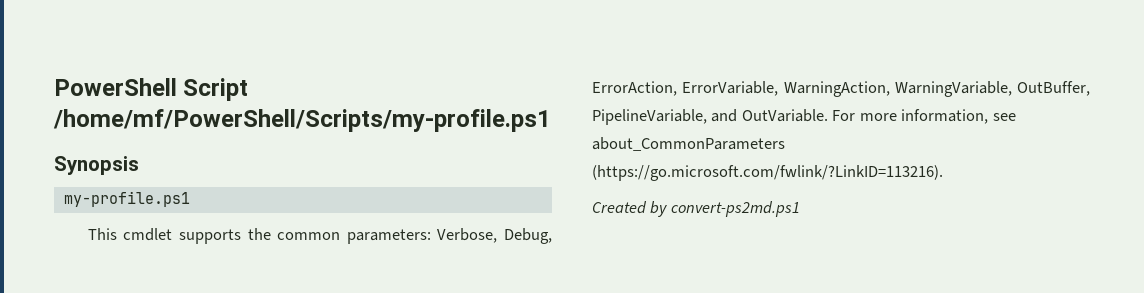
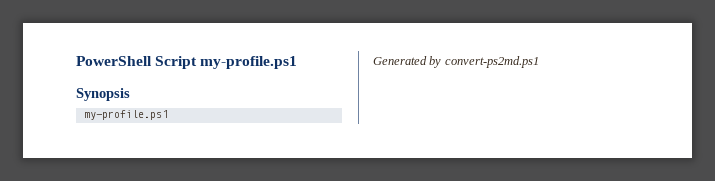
- PowerShell Script /home/mf/PowerShell/Scripts/my-profile.ps1
+ PowerShell Script my-profile.ps1
- This cmdlet supports the common parameters: Verbose, Debug, ErrorAction, ErrorVariable, WarningAction, WarningVariable, OutBuffer, PipelineVariable, and OutVariable. For more information, see about_CommonParameters (https://go.microsoft.com/fwlink/?LinkID=113216).
- Created by convert-ps2md.ps1
+ Generated by convert-ps2md.ps1

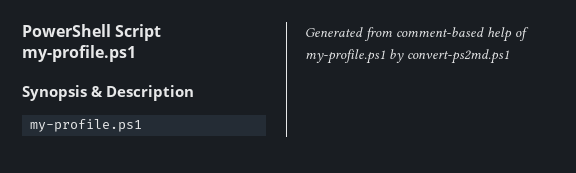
- Synopsis
+ Synopsis & Description
- Generated by convert-ps2md.ps1
+ Generated from comment-based help of my-profile.ps1 by convert-ps2md.ps1

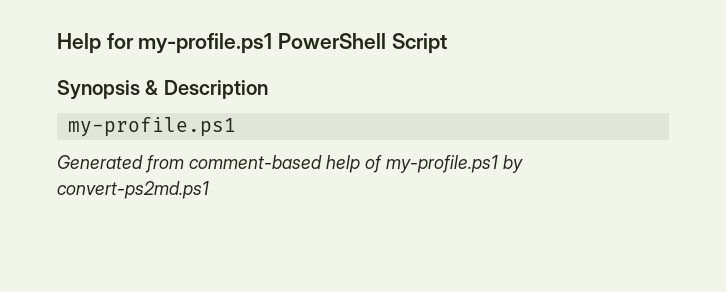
- PowerShell Script my-profile.ps1
+ Help for my-profile.ps1 PowerShell Script

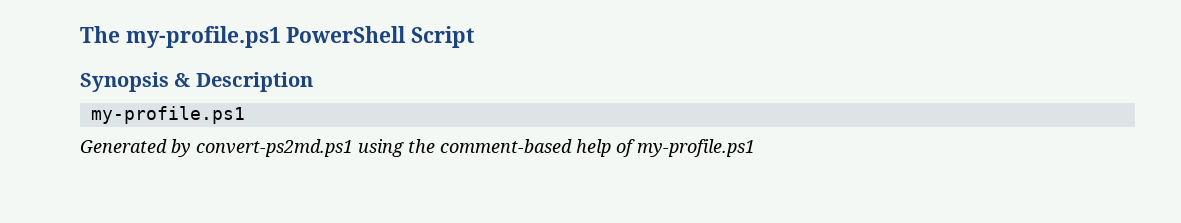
- Help for my-profile.ps1 PowerShell Script
+ The my-profile.ps1 PowerShell Script
- Generated from comment-based help of my-profile.ps1 by convert-ps2md.ps1
+ Generated by convert-ps2md.ps1 using the comment-based help of my-profile.ps1

